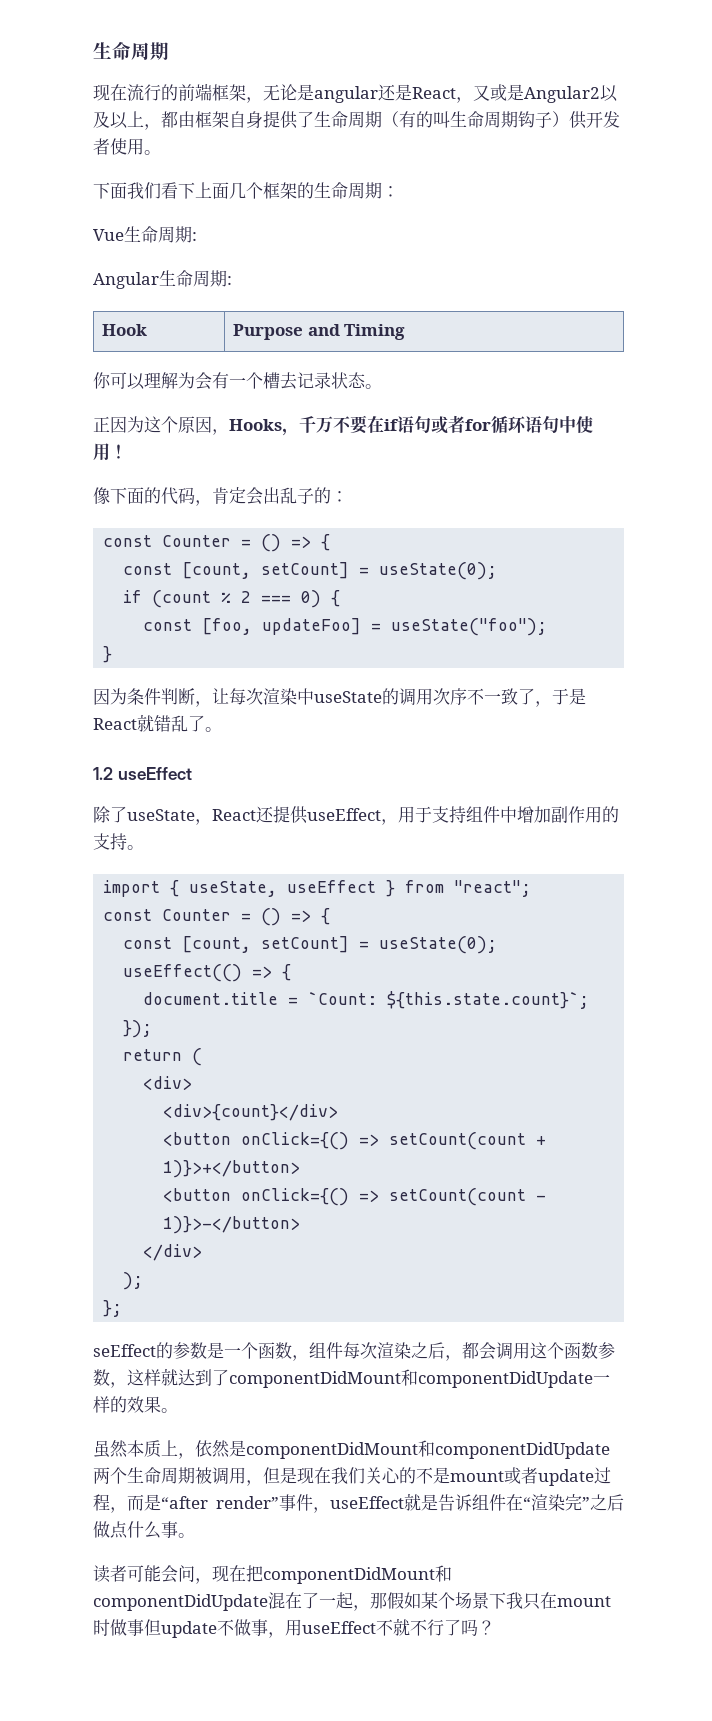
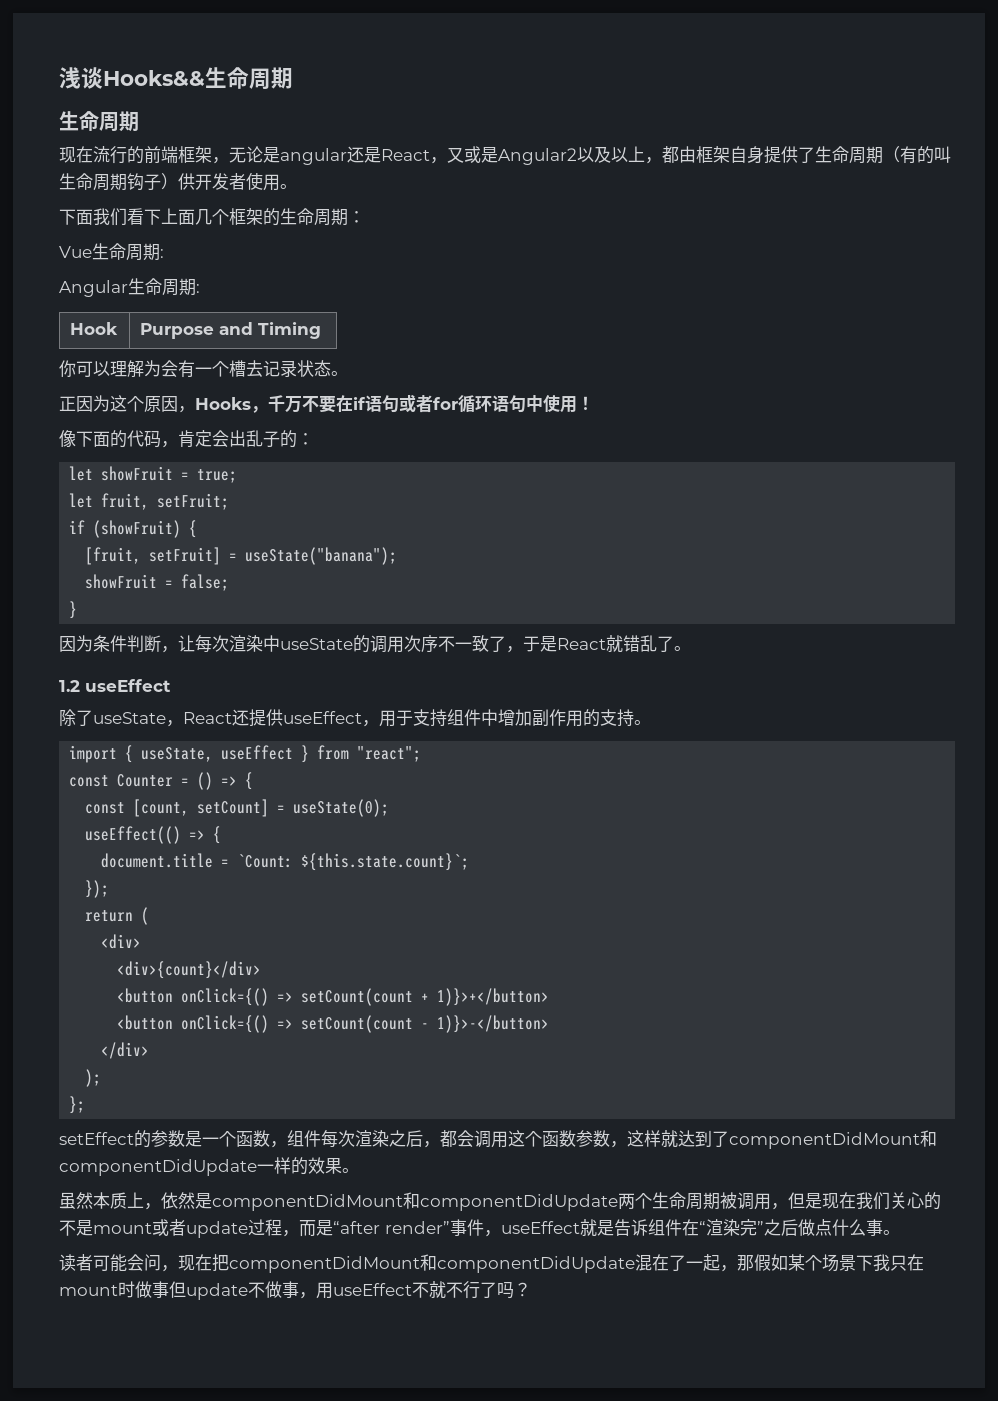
+ 浅谈Hooks&&生命周期
  像下面的代码，肯定会出乱子的：
- const Counter = () => {
- const [count, setCount] = useState(0);
- if (count % 2 === 0) {
- const [foo, updateFoo] = useState("foo");
+ let showFruit = true;
+ let fruit, setFruit;
+ if (showFruit) {
+ [fruit, setFruit] = useState("banana");
+ showFruit = false;
- seEffect的参数是一个函数，组件每次渲染之后，都会调用这个函数参数，这样就达到了componentDidMount和componentDidUpdate一样的效果。
+ setEffect的参数是一个函数，组件每次渲染之后，都会调用这个函数参数，这样就达到了componentDidMount和componentDidUpdate一样的效果。

